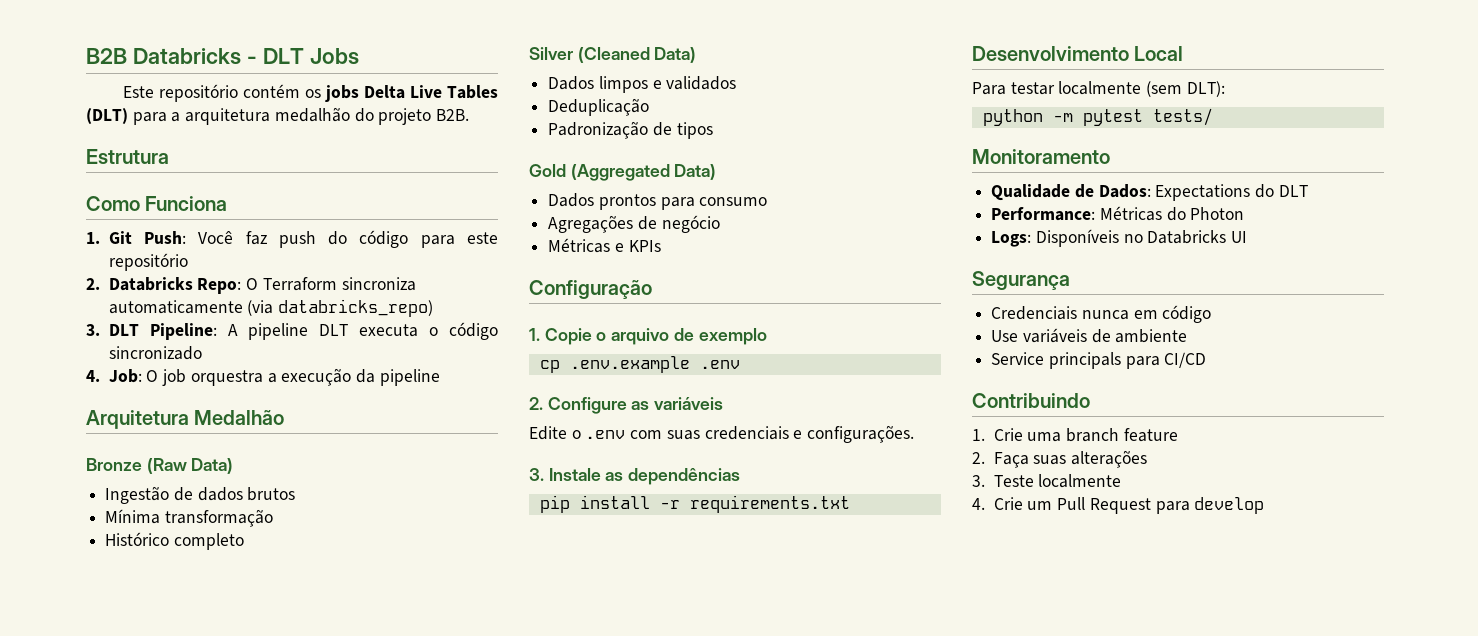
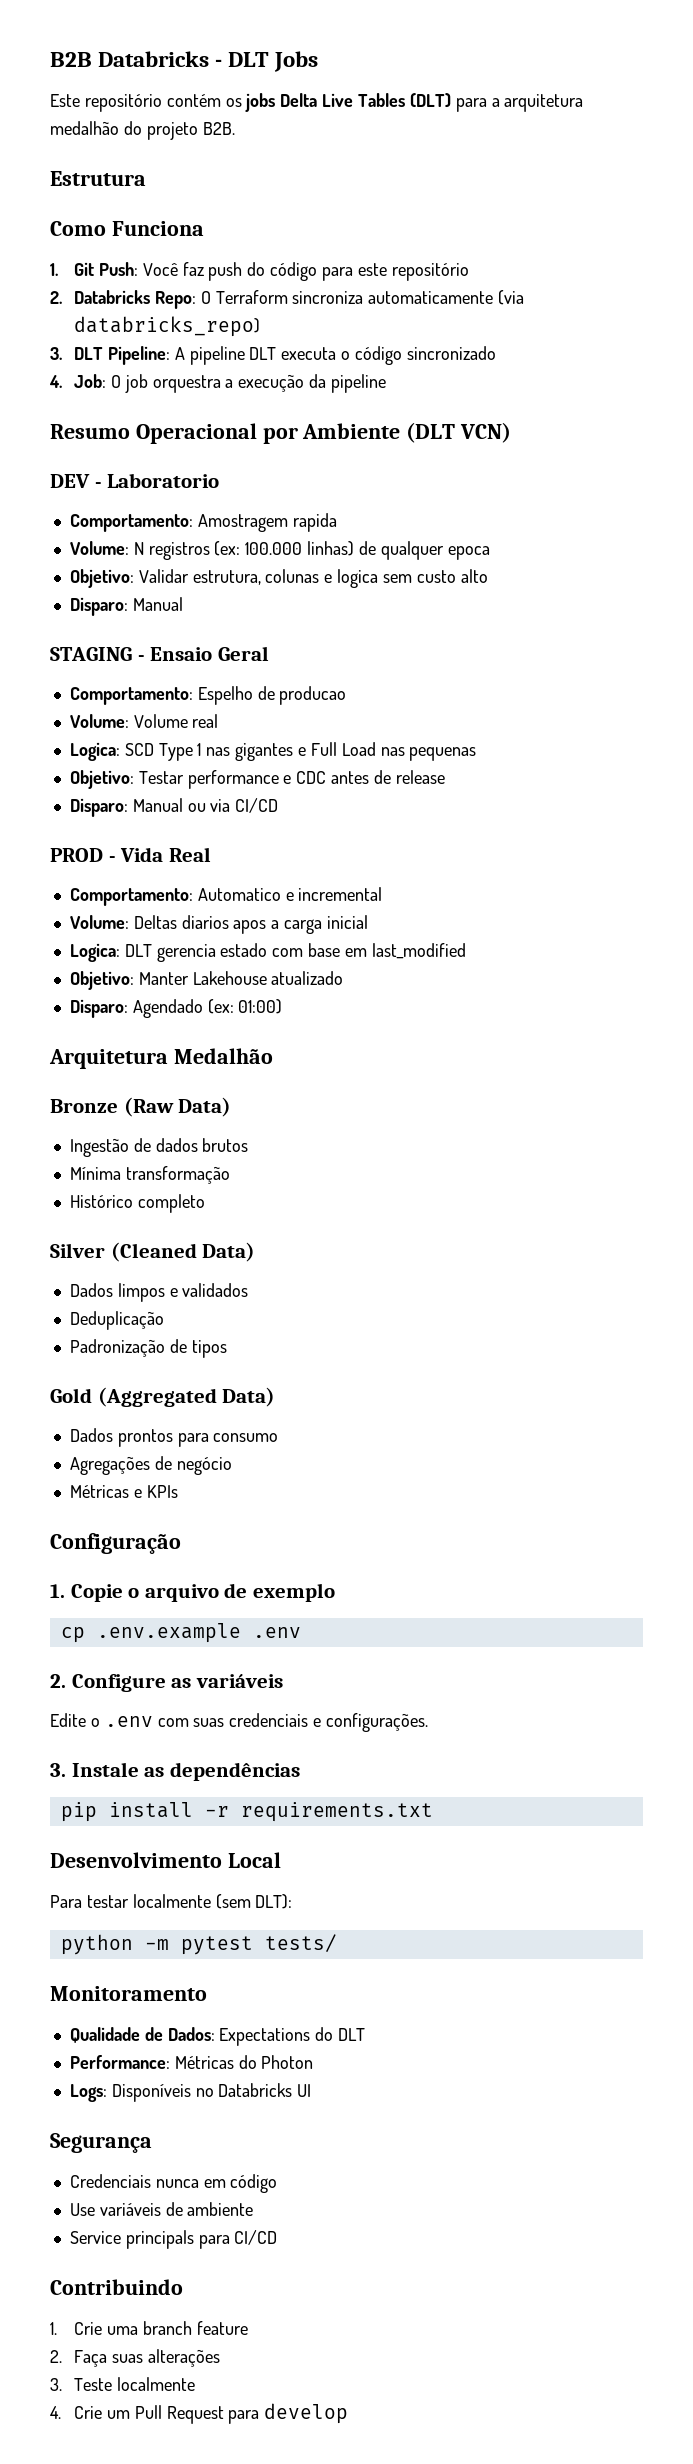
+ Resumo Operacional por Ambiente (DLT VCN)
+ DEV - Laboratorio
+ Comportamento: Amostragem rapida
+ Volume: N registros (ex: 100.000 linhas) de qualquer epoca
+ Objetivo: Validar estrutura, colunas e logica sem custo alto
+ Disparo: Manual
+ STAGING - Ensaio Geral
+ Comportamento: Espelho de producao
+ Volume: Volume real
+ Logica: SCD Type 1 nas gigantes e Full Load nas pequenas
+ Objetivo: Testar performance e CDC antes de release
+ Disparo: Manual ou via CI/CD
+ PROD - Vida Real
+ Comportamento: Automatico e incremental
+ Volume: Deltas diarios apos a carga inicial
+ Logica: DLT gerencia estado com base em last_modified
+ Objetivo: Manter Lakehouse atualizado
+ Disparo: Agendado (ex: 01:00)

